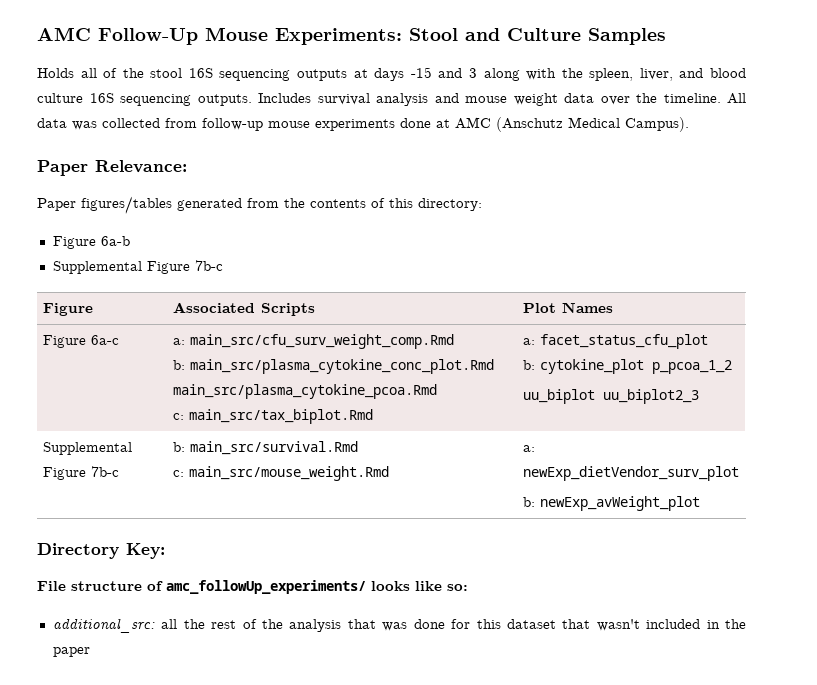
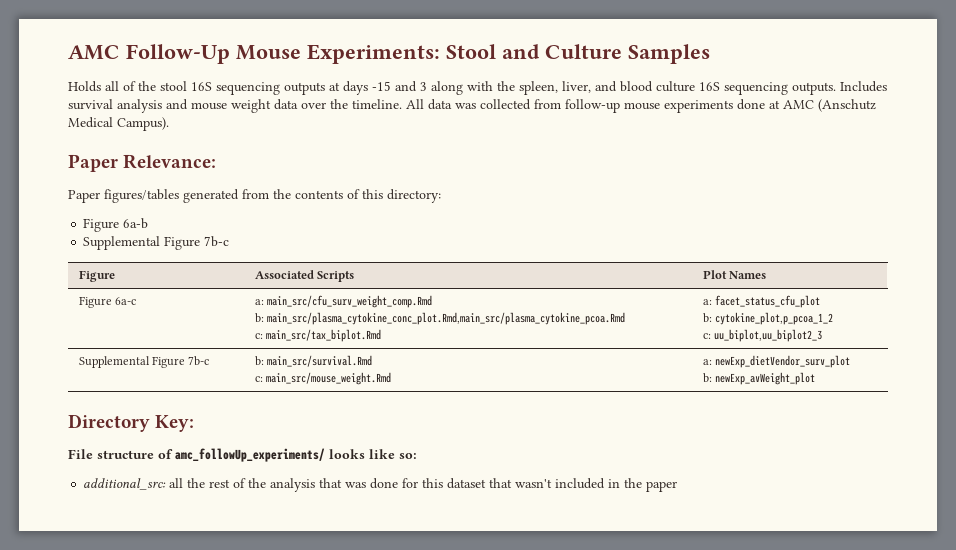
  Figure 6a-c | a: main_src/cfu_surv_weight_comp.Rmd
- b: main_src/plasma_cytokine_conc_plot.Rmd main_src/plasma_cytokine_pcoa.Rmd
+ b: main_src/plasma_cytokine_conc_plot.Rmd,main_src/plasma_cytokine_pcoa.Rmd
  c: main_src/tax_biplot.Rmd | a: facet_status_cfu_plot
- b: cytokine_plot p_pcoa_1_2
- uu_biplot uu_biplot2_3
+ b: cytokine_plot,p_pcoa_1_2
+ c: uu_biplot,uu_biplot2_3

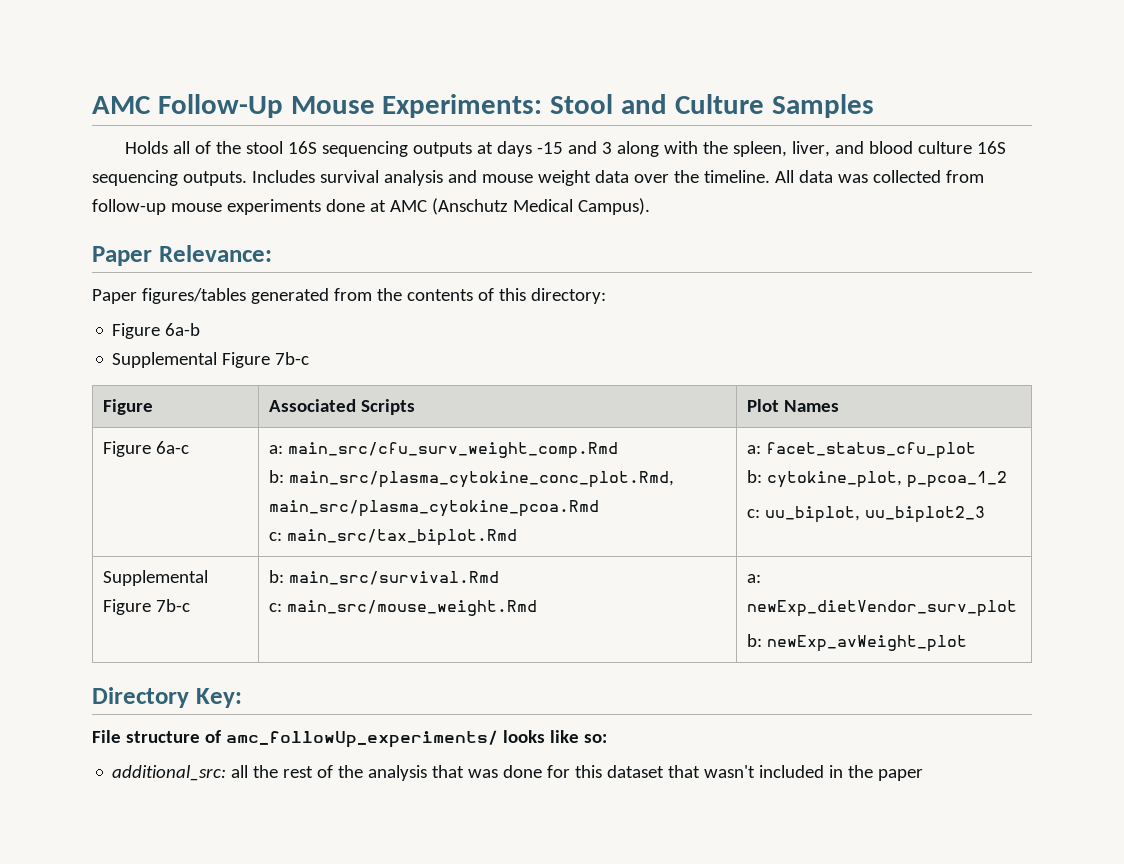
  Figure 6a-c | a: main_src/cfu_surv_weight_comp.Rmd
- b: main_src/plasma_cytokine_conc_plot.Rmd,main_src/plasma_cytokine_pcoa.Rmd
+ b: main_src/plasma_cytokine_conc_plot.Rmd, main_src/plasma_cytokine_pcoa.Rmd
  c: main_src/tax_biplot.Rmd | a: facet_status_cfu_plot
- b: cytokine_plot,p_pcoa_1_2
- c: uu_biplot,uu_biplot2_3
+ b: cytokine_plot, p_pcoa_1_2
+ c: uu_biplot, uu_biplot2_3

